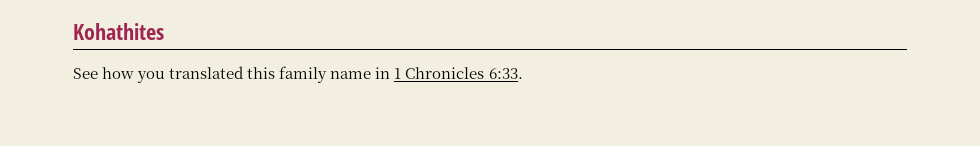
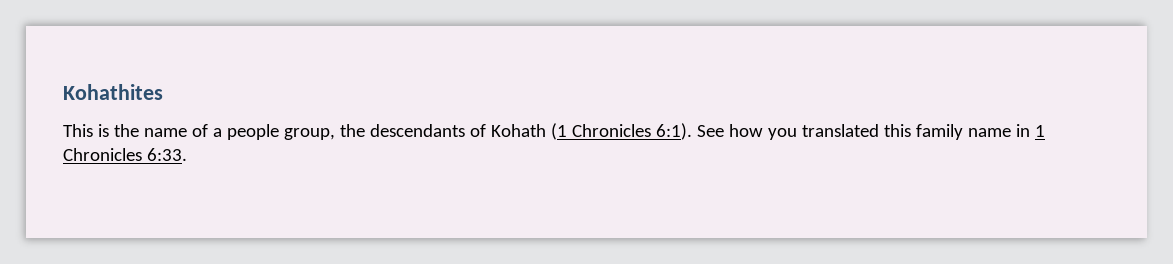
+ This is the name of a people group, the descendants of Kohath (1 Chronicles 6:1).

